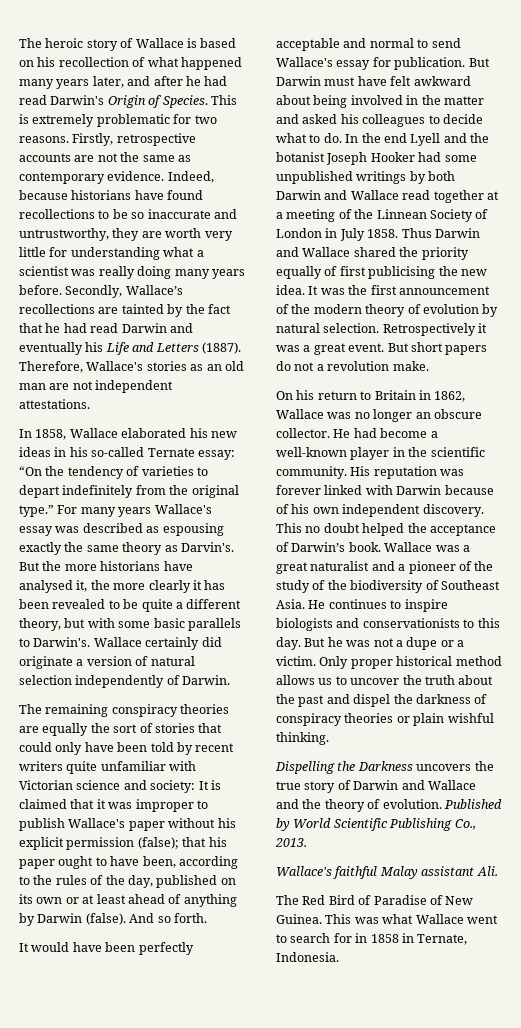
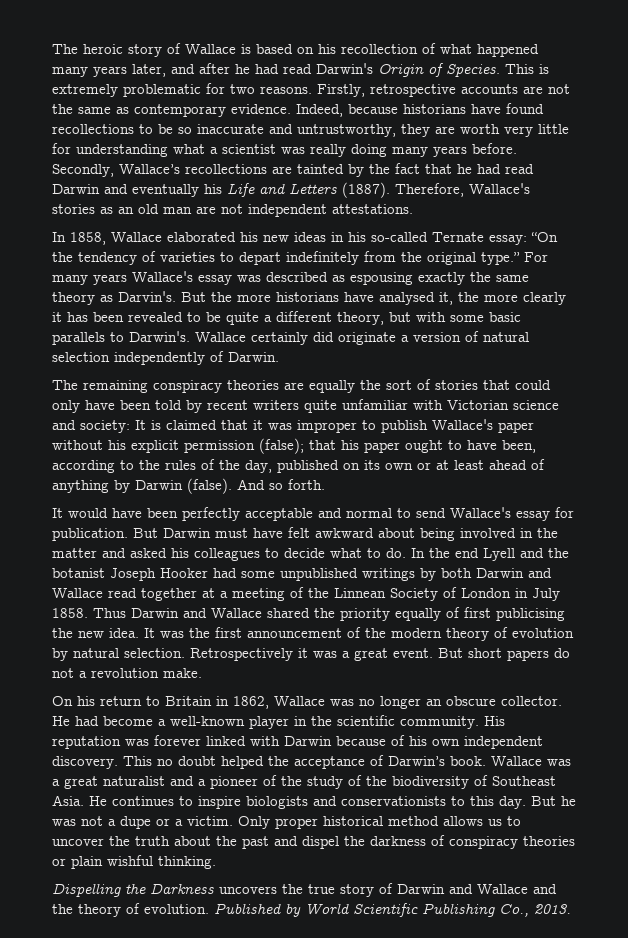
- Wallace's faithful Malay assistant Ali.
- The Red Bird of Paradise of New Guinea. This was what Wallace went to search for in 1858 in Ternate, Indonesia.

